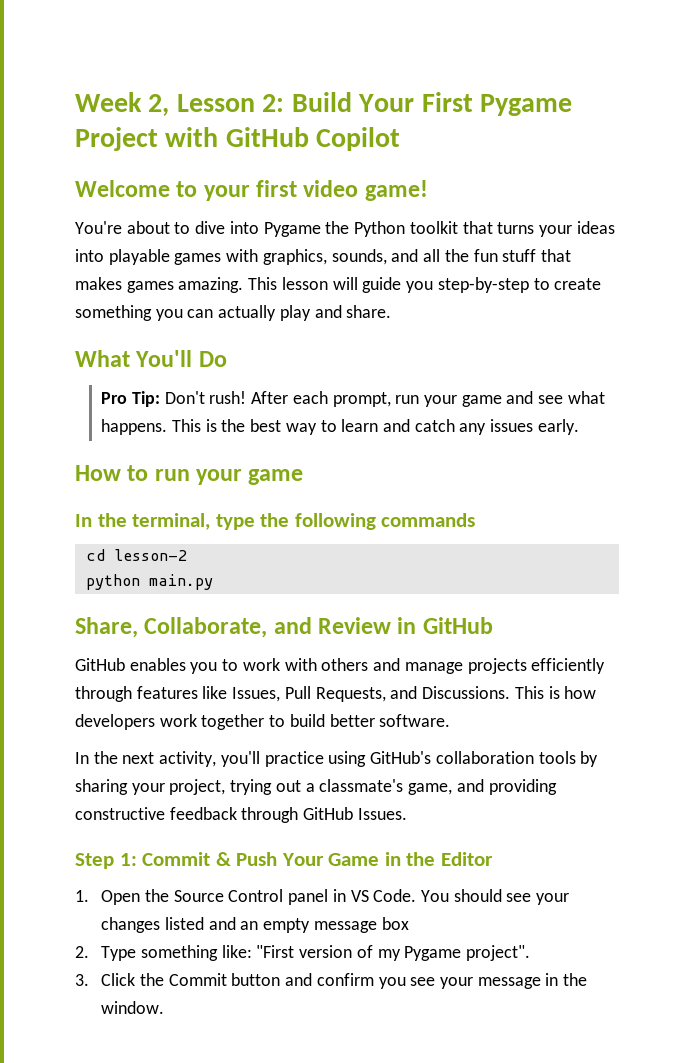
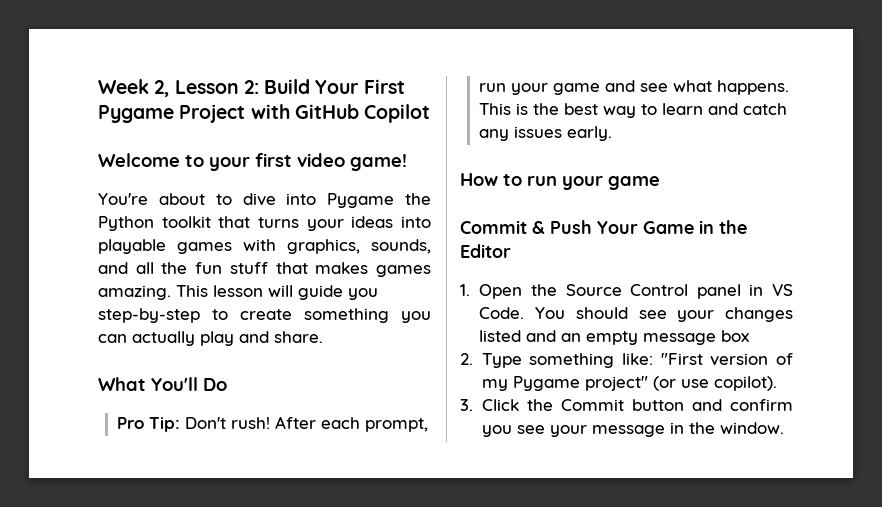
- In the terminal, type the following commands
- cd lesson-2
- python main.py
- Share, Collaborate, and Review in GitHub
- GitHub enables you to work with others and manage projects efficiently through features like Issues, Pull Requests, and Discussions. This is how developers work together to build better software.
- In the next activity, you'll practice using GitHub's collaboration tools by sharing your project, trying out a classmate's game, and providing constructive feedback through GitHub Issues.
- Step 1: Commit & Push Your Game in the Editor
+ Commit & Push Your Game in the Editor
- 2. Type something like: "First version of my Pygame project".
+ 2. Type something like: "First version of my Pygame project" (or use copilot).

